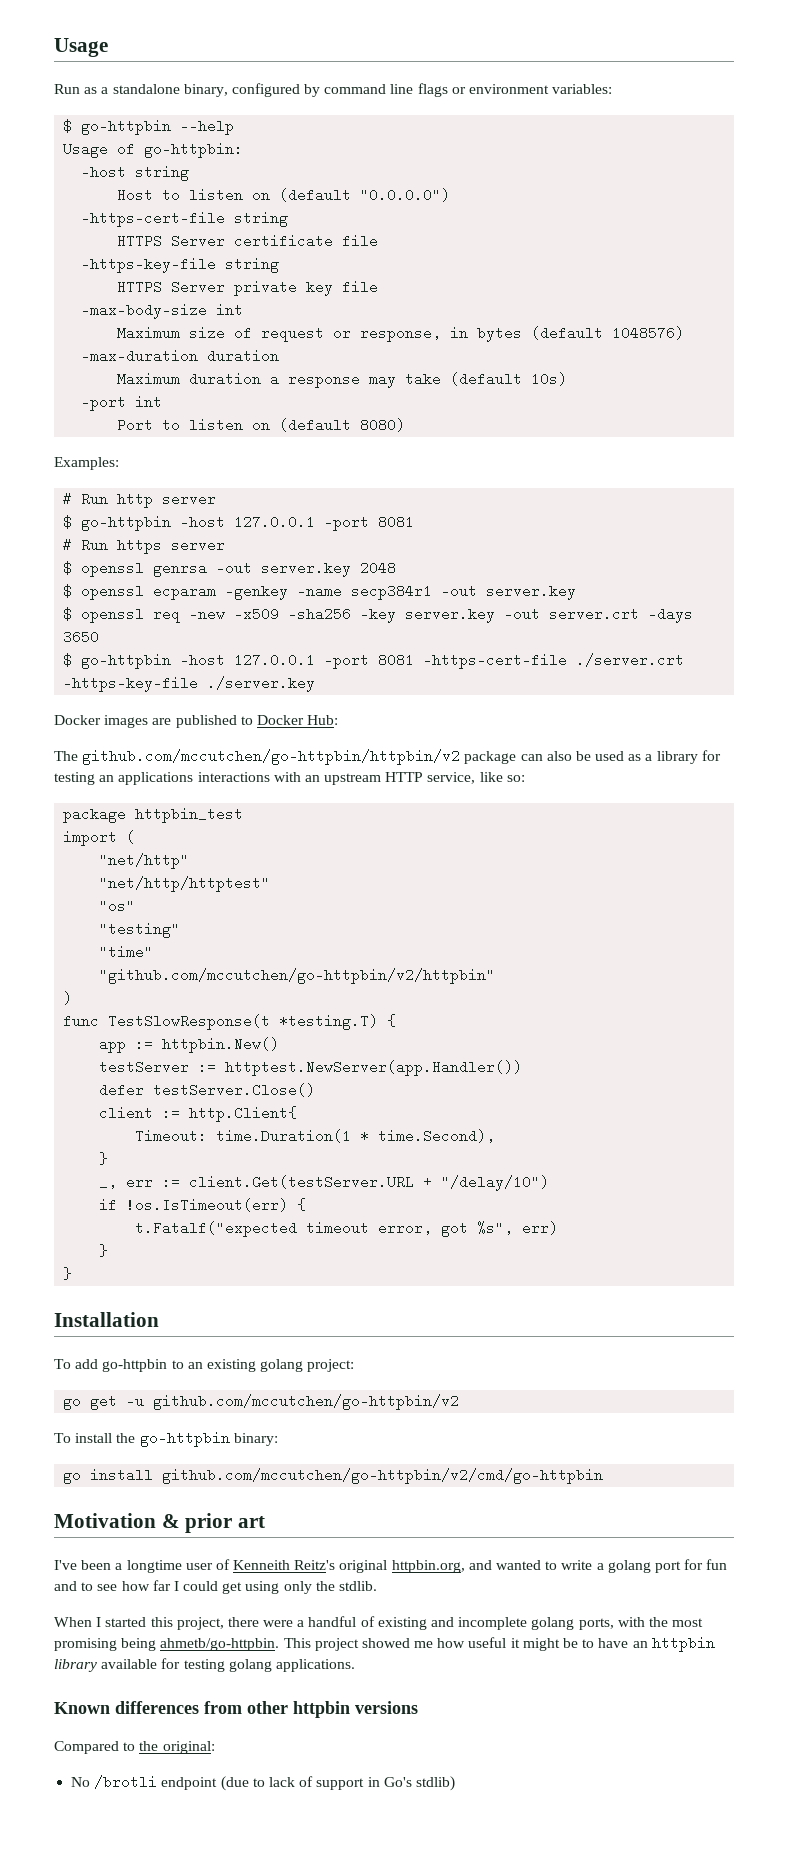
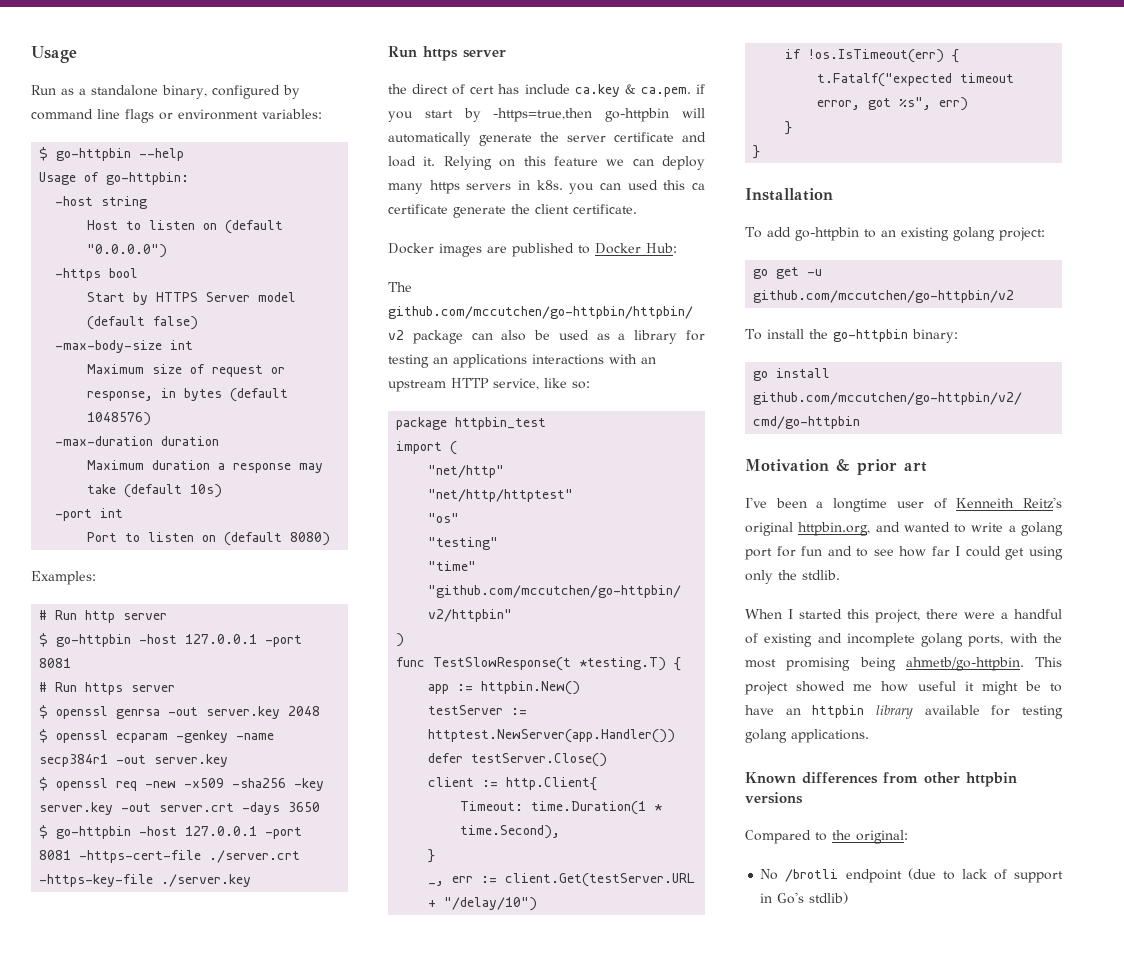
- -https-cert-file string
- HTTPS Server certificate file
- -https-key-file string
- HTTPS Server private key file
+ -https bool
+ Start by HTTPS Server model (default false)
  $ go-httpbin -host 127.0.0.1 -port 8081 -https-cert-file ./server.crt -https-key-file ./server.key
+ Run https server
+ the direct of cert has include ca.key & ca.pem. if you start by -https=true,then go-httpbin will automatically generate the server certificate and load it. Relying on this feature we can deploy many https servers in k8s. you can used this ca certificate generate the client certificate.

